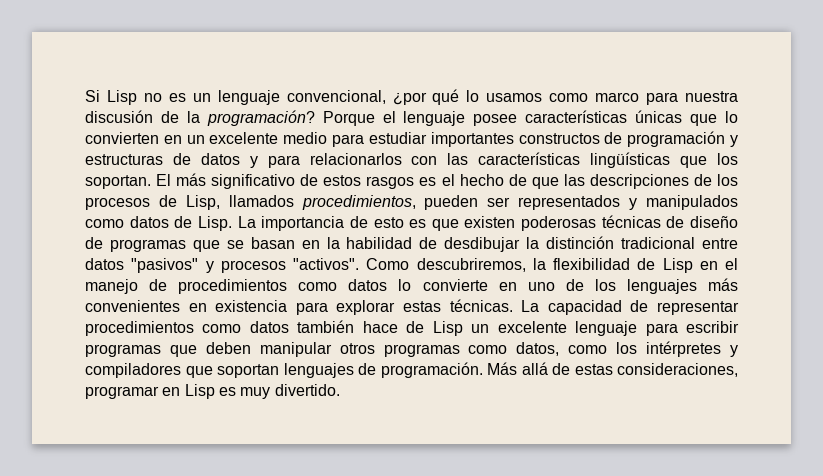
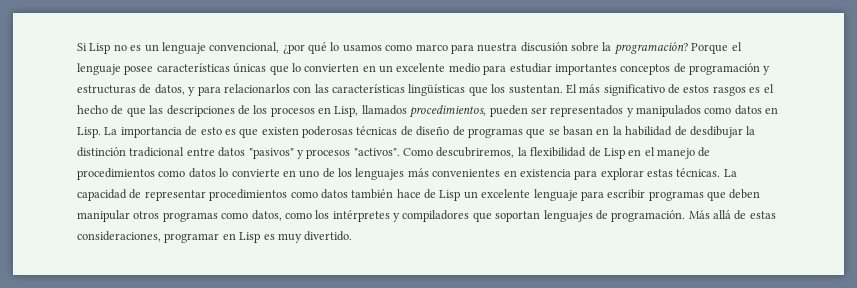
- Si Lisp no es un lenguaje convencional, ¿por qué lo usamos como marco para nuestra discusión de la programación?
+ Si Lisp no es un lenguaje convencional, ¿por qué lo usamos como marco para nuestra discusión sobre la programación?
- Porque el lenguaje posee características únicas que lo convierten en un excelente medio para estudiar importantes constructos de programación y estructuras de datos y para relacionarlos con las características lingüísticas que los soportan.
+ Porque el lenguaje posee características únicas que lo convierten en un excelente medio para estudiar importantes conceptos de programación y estructuras de datos, y para relacionarlos con las características lingüísticas que los sustentan.
- El más significativo de estos rasgos es el hecho de que las descripciones de los procesos de Lisp, llamados procedimientos, pueden ser representados y manipulados como datos de Lisp.
+ El más significativo de estos rasgos es el hecho de que las descripciones de los procesos en Lisp, llamados procedimientos, pueden ser representados y manipulados como datos en Lisp.

